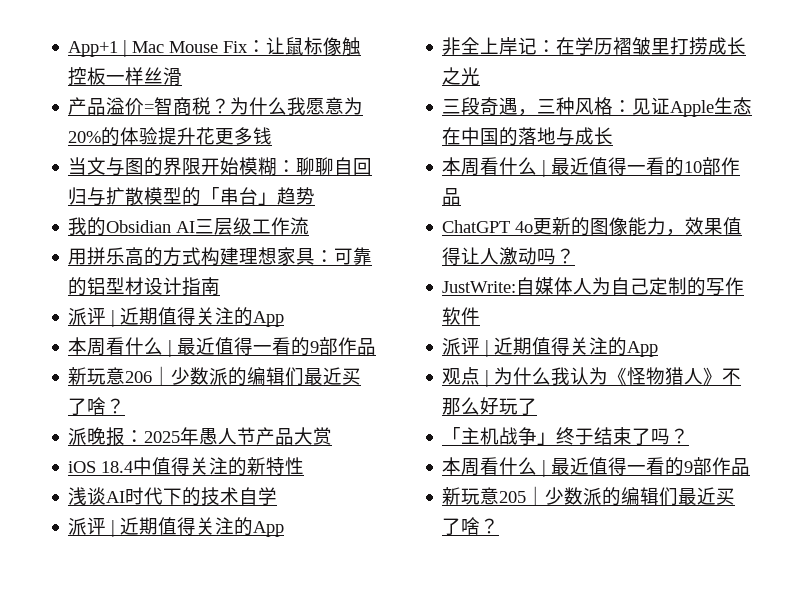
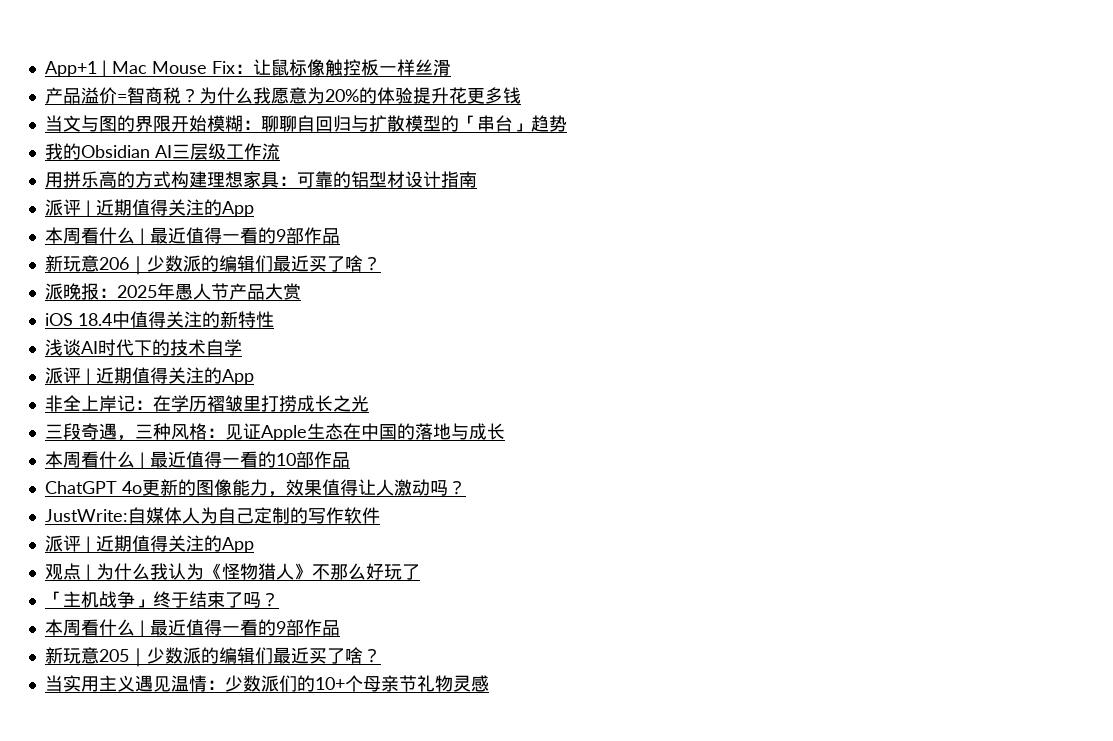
+ 当实用主义遇见温情：少数派们的10+个母亲节礼物灵感

